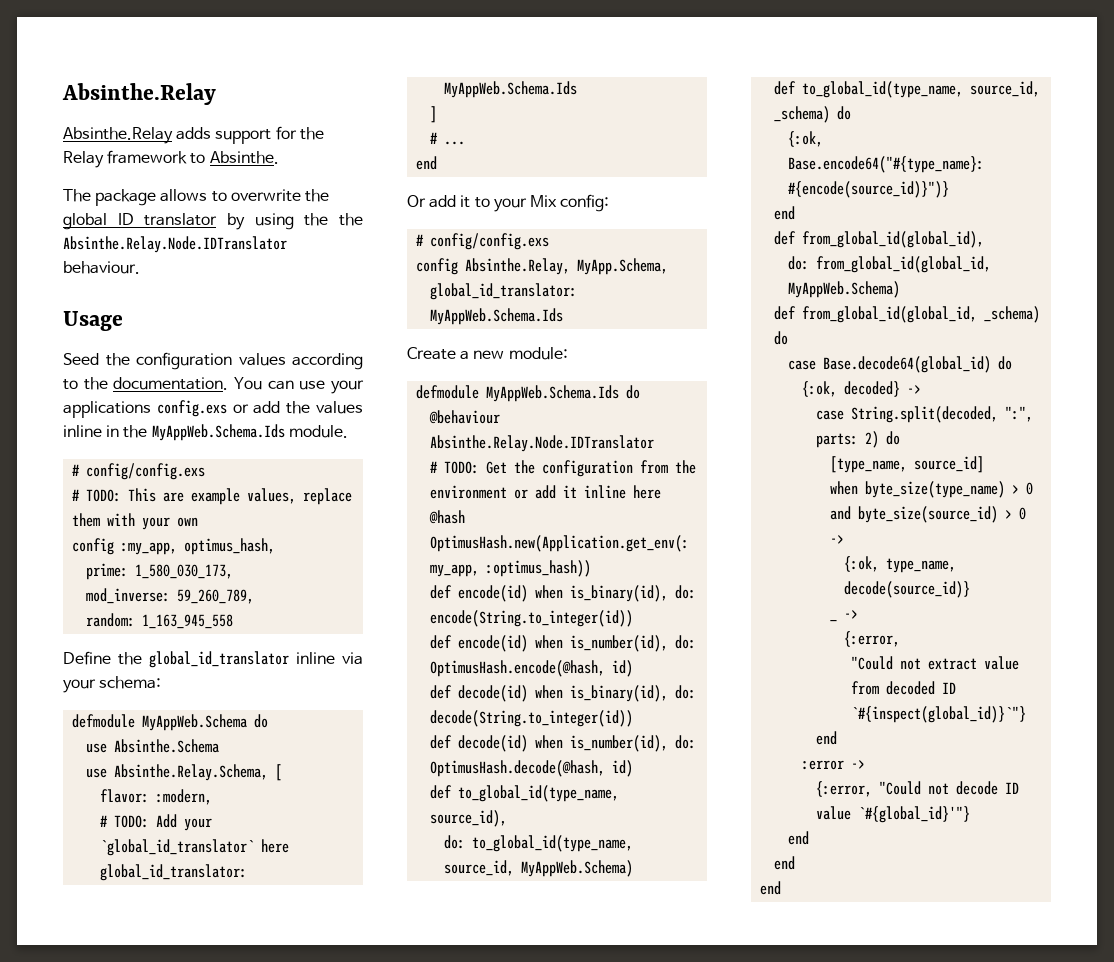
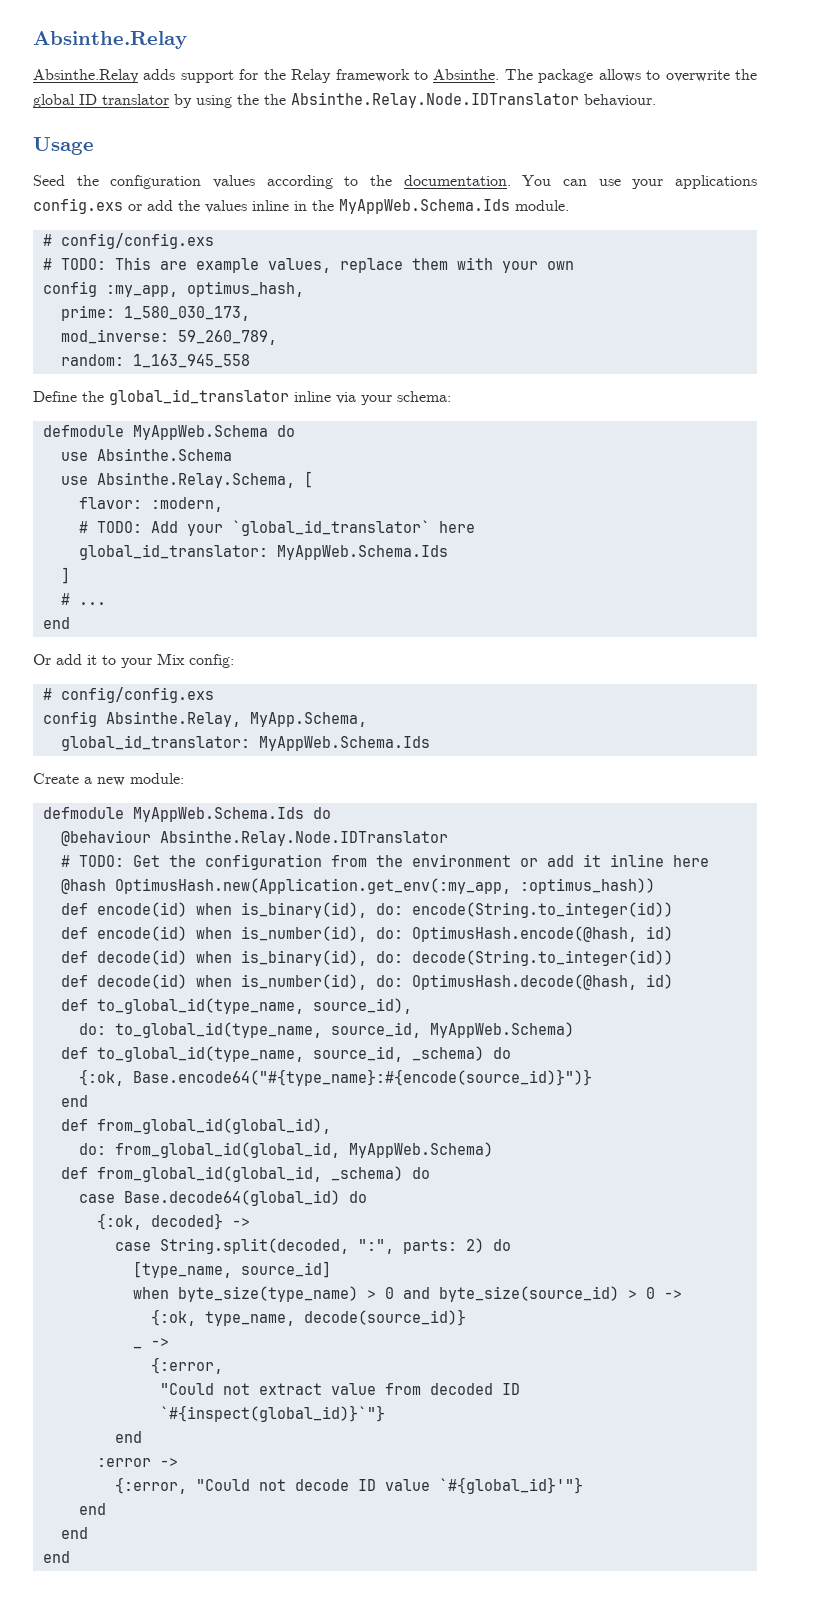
- Absinthe.Relay adds support for the Relay framework to Absinthe.
- The package allows to overwrite the global ID translator by using the the Absinthe.Relay.Node.IDTranslator behaviour.
+ Absinthe.Relay adds support for the Relay framework to Absinthe. The package allows to overwrite the global ID translator by using the the Absinthe.Relay.Node.IDTranslator behaviour.

